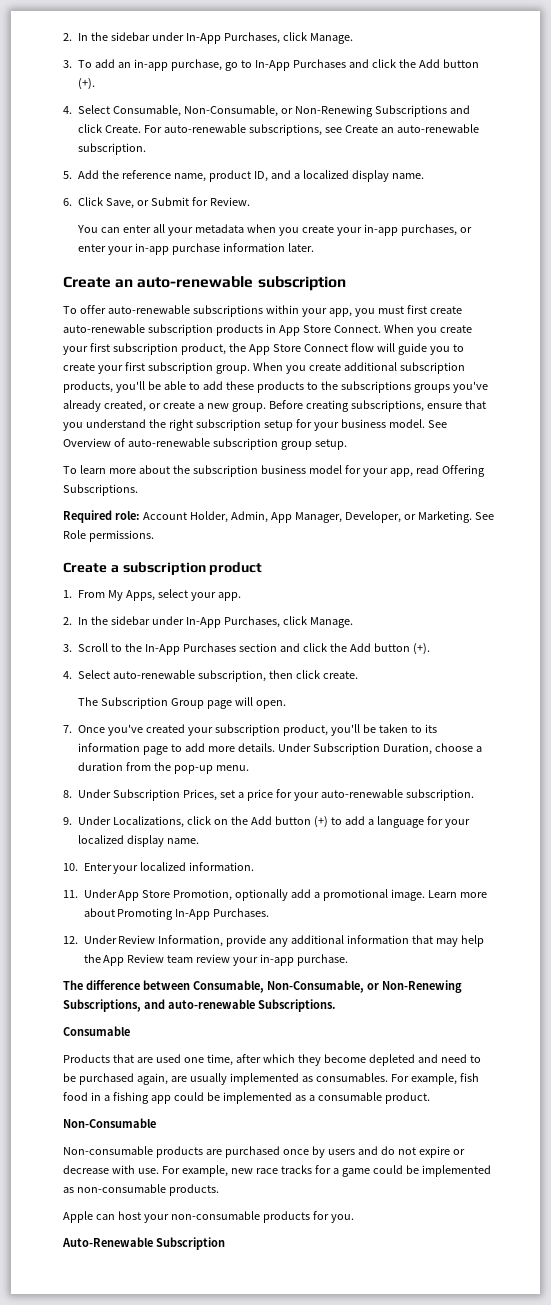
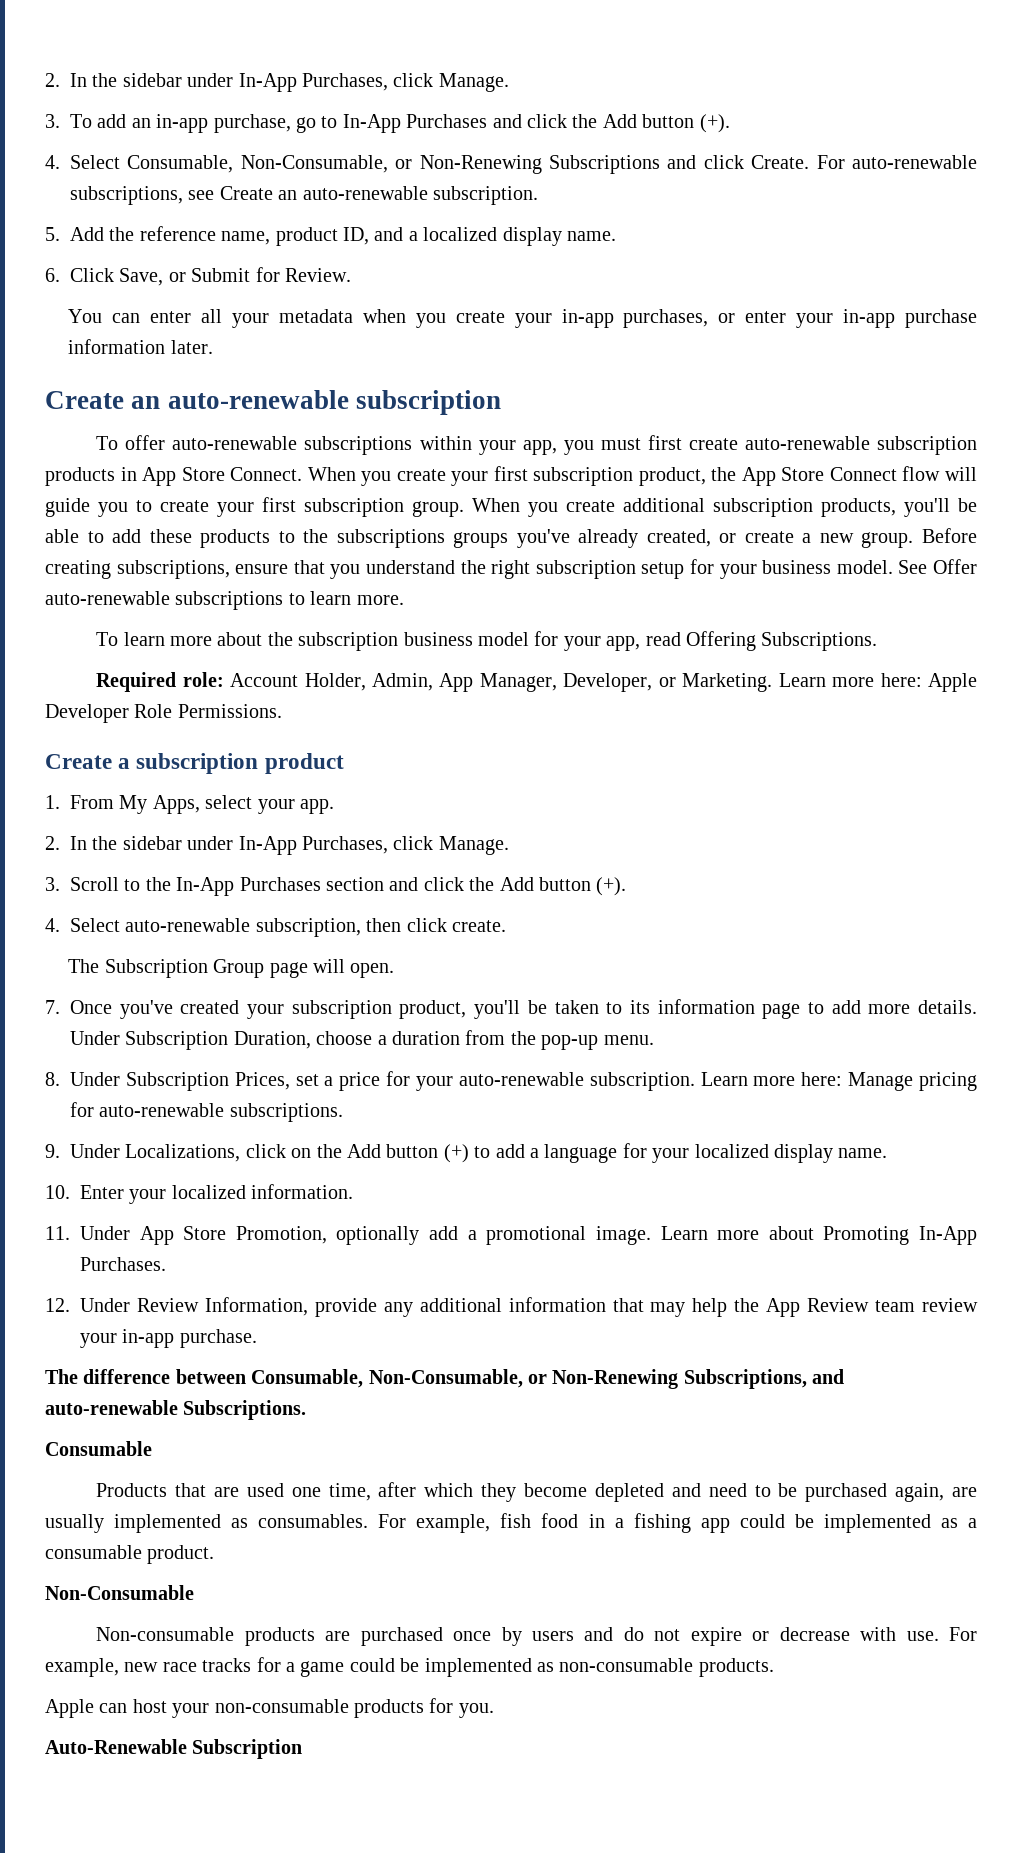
- See Overview of auto-renewable subscription group setup.
+ See Offer auto-renewable subscriptions to learn more.
- See Role permissions.
+ Learn more here: Apple Developer Role Permissions.
+ Learn more here: Manage pricing for auto-renewable subscriptions.

